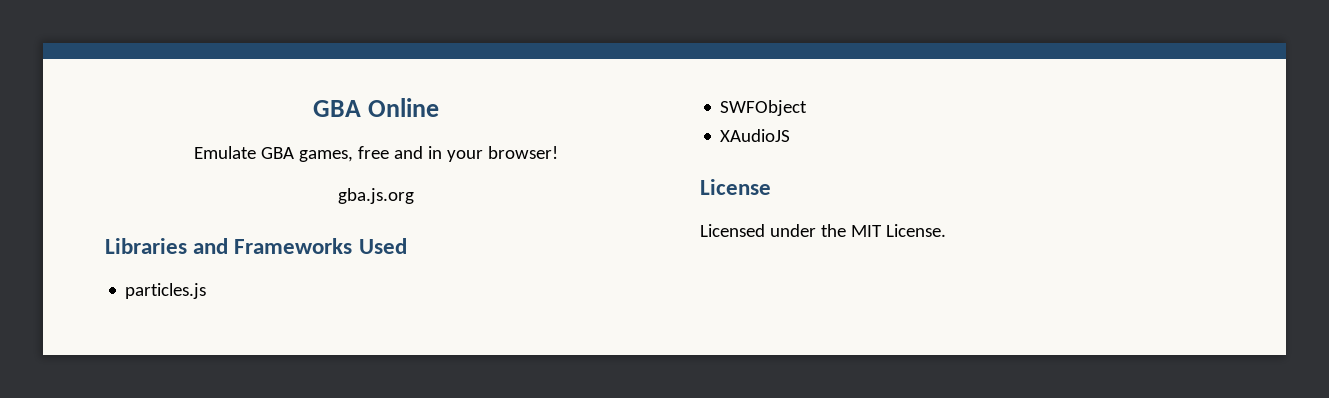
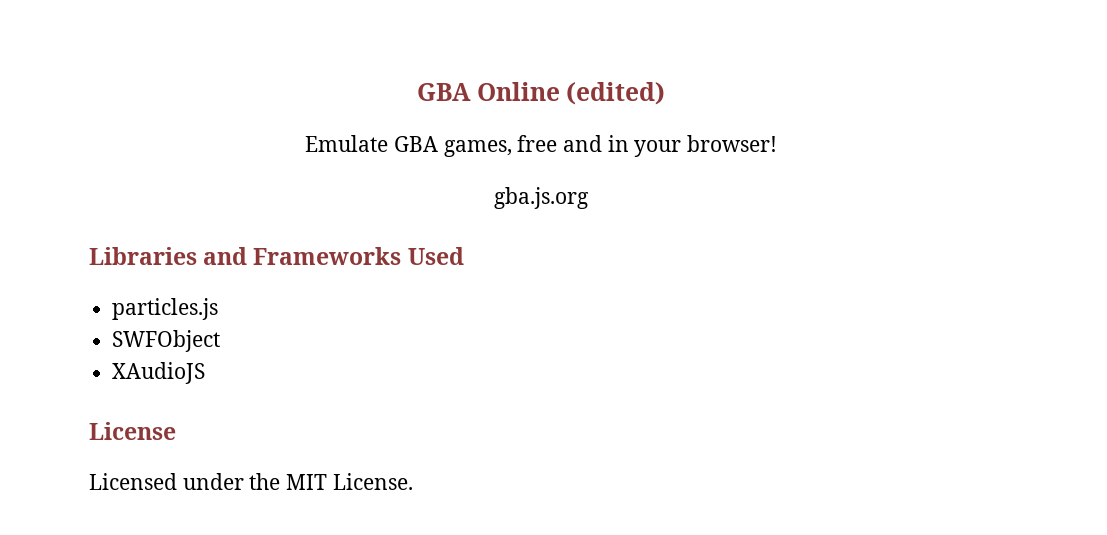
- GBA Online
+ GBA Online (edited)

